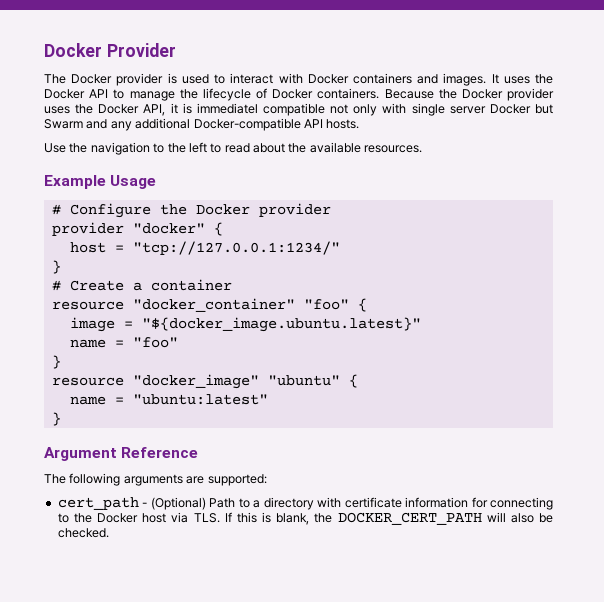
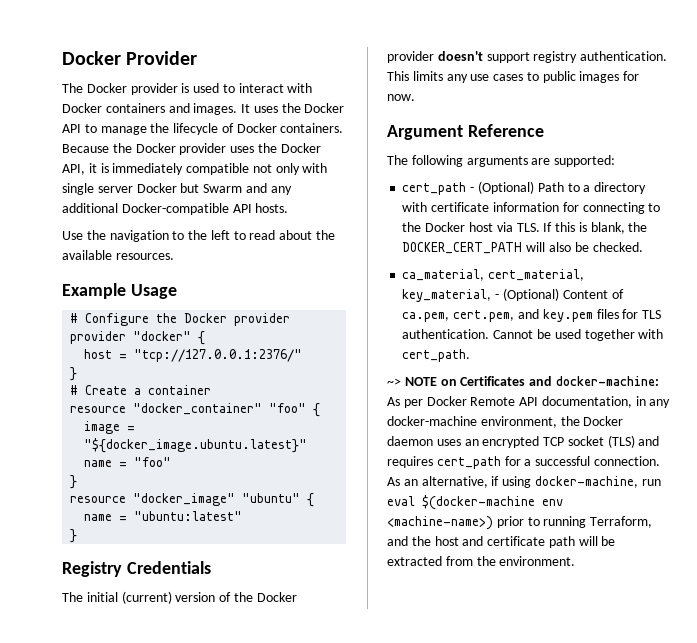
- Because the Docker provider uses the Docker API, it is immediatel compatible not only with single server Docker but Swarm and any additional Docker-compatible API hosts.
+ Because the Docker provider uses the Docker API, it is immediately compatible not only with single server Docker but Swarm and any additional Docker-compatible API hosts.
- host = "tcp://127.0.0.1:1234/"
+ host = "tcp://127.0.0.1:2376/"
+ Registry Credentials
+ The initial (current) version of the Docker provider doesn't support registry authentication. This limits any use cases to public images for now.
+ ca_material, cert_material, key_material, - (Optional) Content of ca.pem, cert.pem, and key.pem files for TLS authentication. Cannot be used together with cert_path.
+ ~> NOTE on Certificates and docker-machine: As per Docker Remote API documentation, in any docker-machine environment, the Docker daemon uses an encrypted TCP socket (TLS) and requires cert_path for a successful connection. As an alternative, if using docker-machine, run eval $(docker-machine env <machine-name>) prior to running Terraform, and the host and certificate path will be extracted from the environment.

